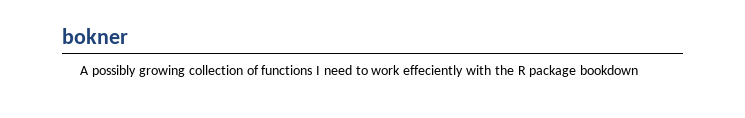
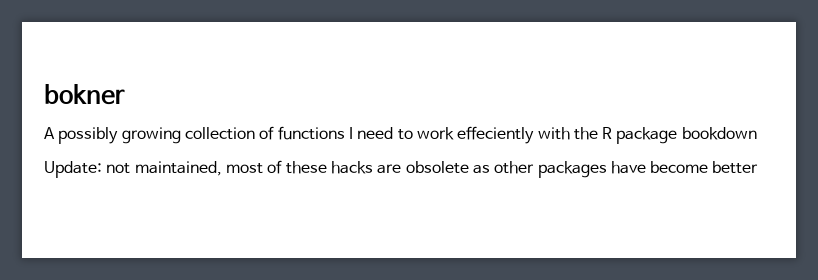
+ Update: not maintained, most of these hacks are obsolete as other packages have become better

